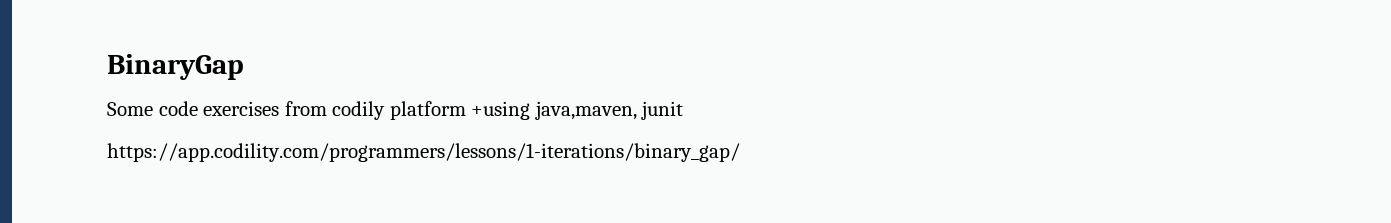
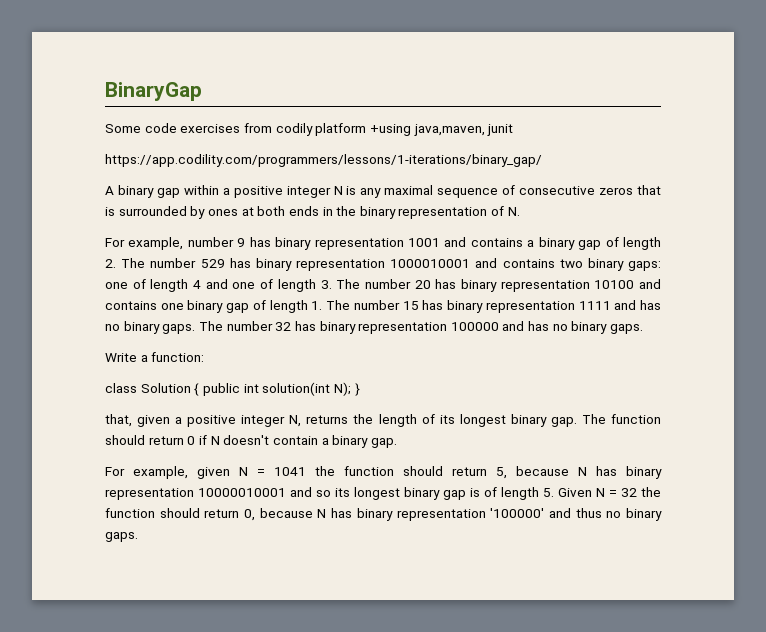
+ A binary gap within a positive integer N is any maximal sequence of consecutive zeros that is surrounded by ones at both ends in the binary representation of N.
+ For example, number 9 has binary representation 1001 and contains a binary gap of length 2. The number 529 has binary representation 1000010001 and contains two binary gaps: one of length 4 and one of length 3. The number 20 has binary representation 10100 and contains one binary gap of length 1. The number 15 has binary representation 1111 and has no binary gaps. The number 32 has binary representation 100000 and has no binary gaps.
+ Write a function:
+ class Solution { public int solution(int N); }
+ that, given a positive integer N, returns the length of its longest binary gap. The function should return 0 if N doesn't contain a binary gap.
+ For example, given N = 1041 the function should return 5, because N has binary representation 10000010001 and so its longest binary gap is of length 5. Given N = 32 the function should return 0, because N has binary representation '100000' and thus no binary gaps.

